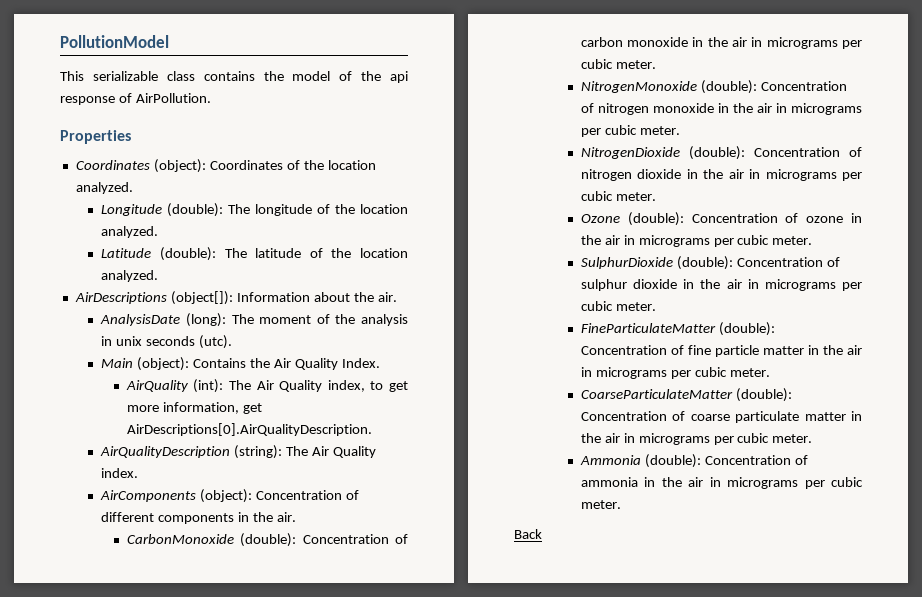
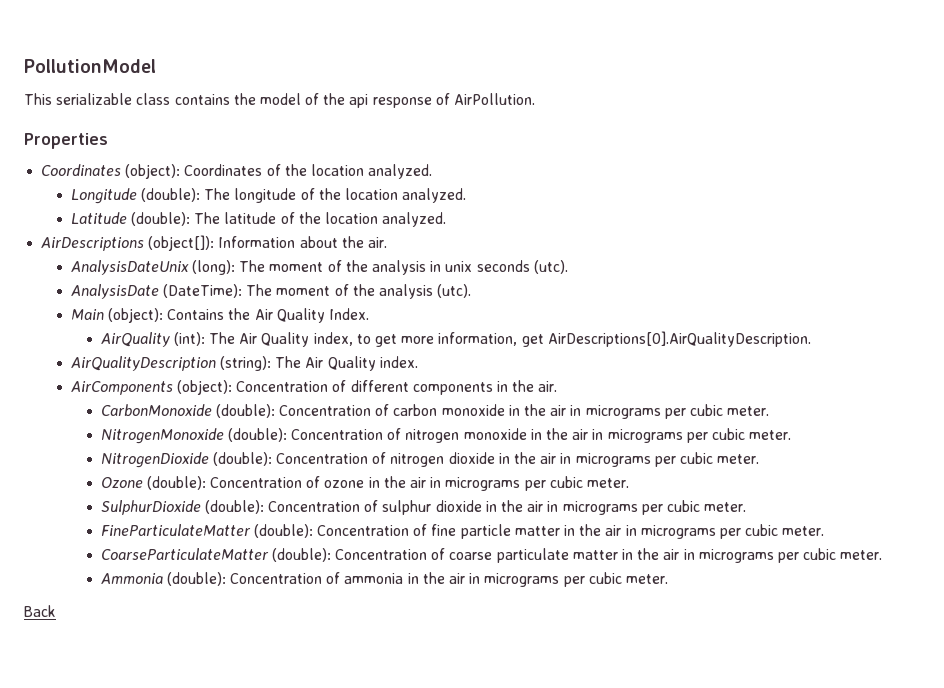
- AnalysisDate (long): The moment of the analysis in unix seconds (utc).
+ AnalysisDateUnix (long): The moment of the analysis in unix seconds (utc).
+ AnalysisDate (DateTime): The moment of the analysis (utc).

